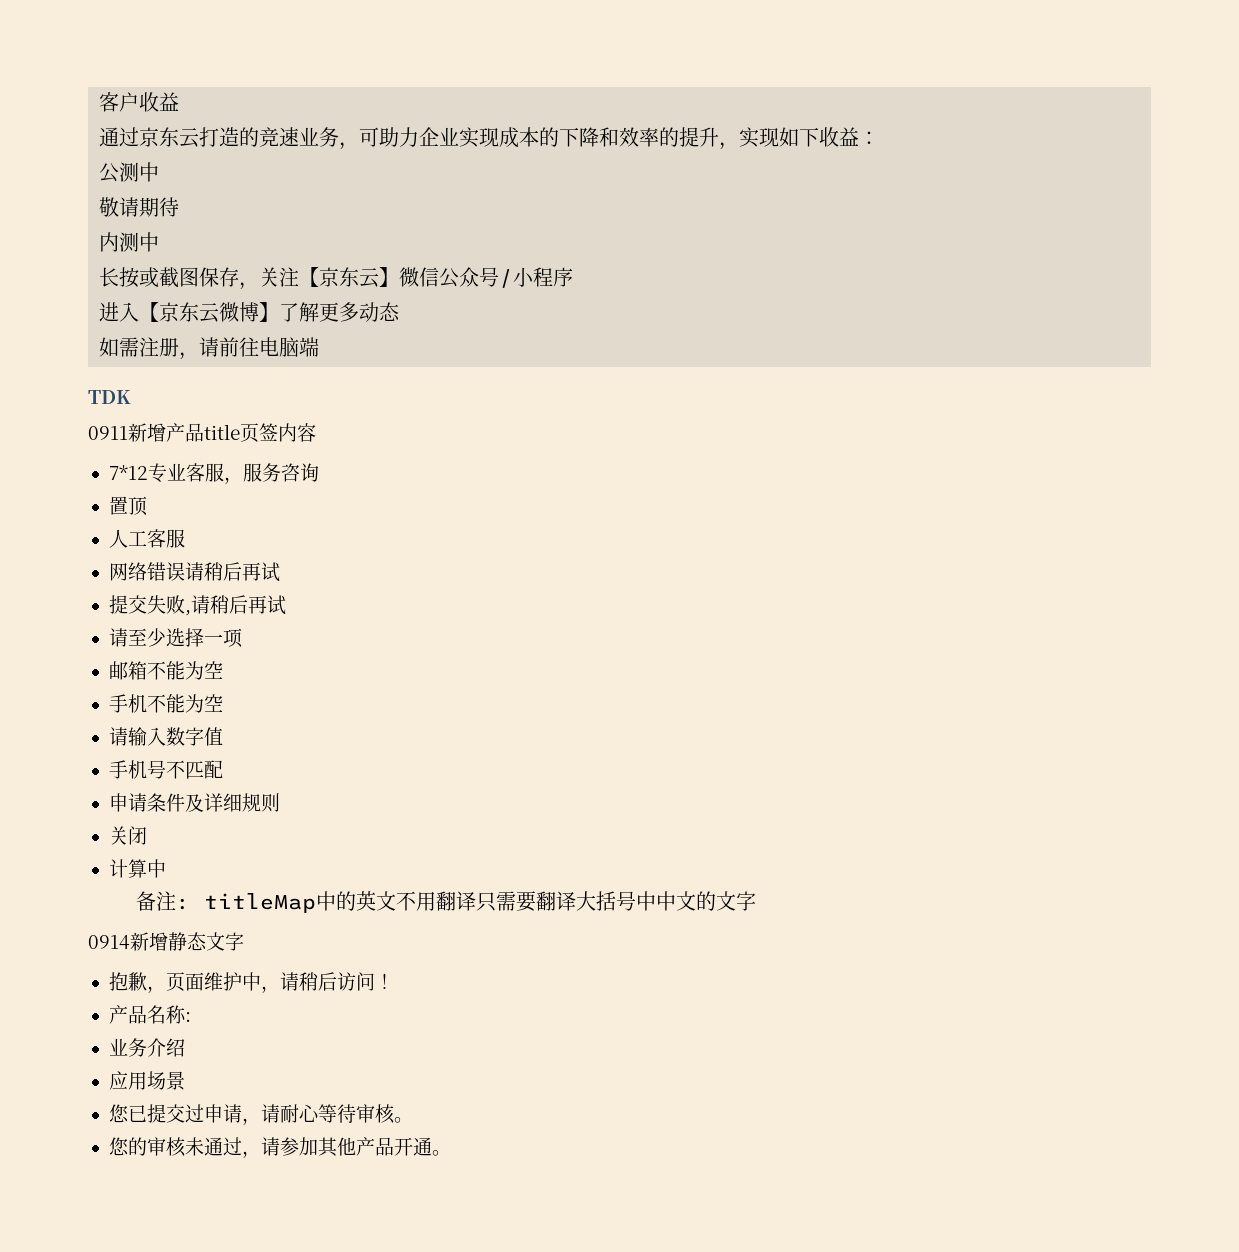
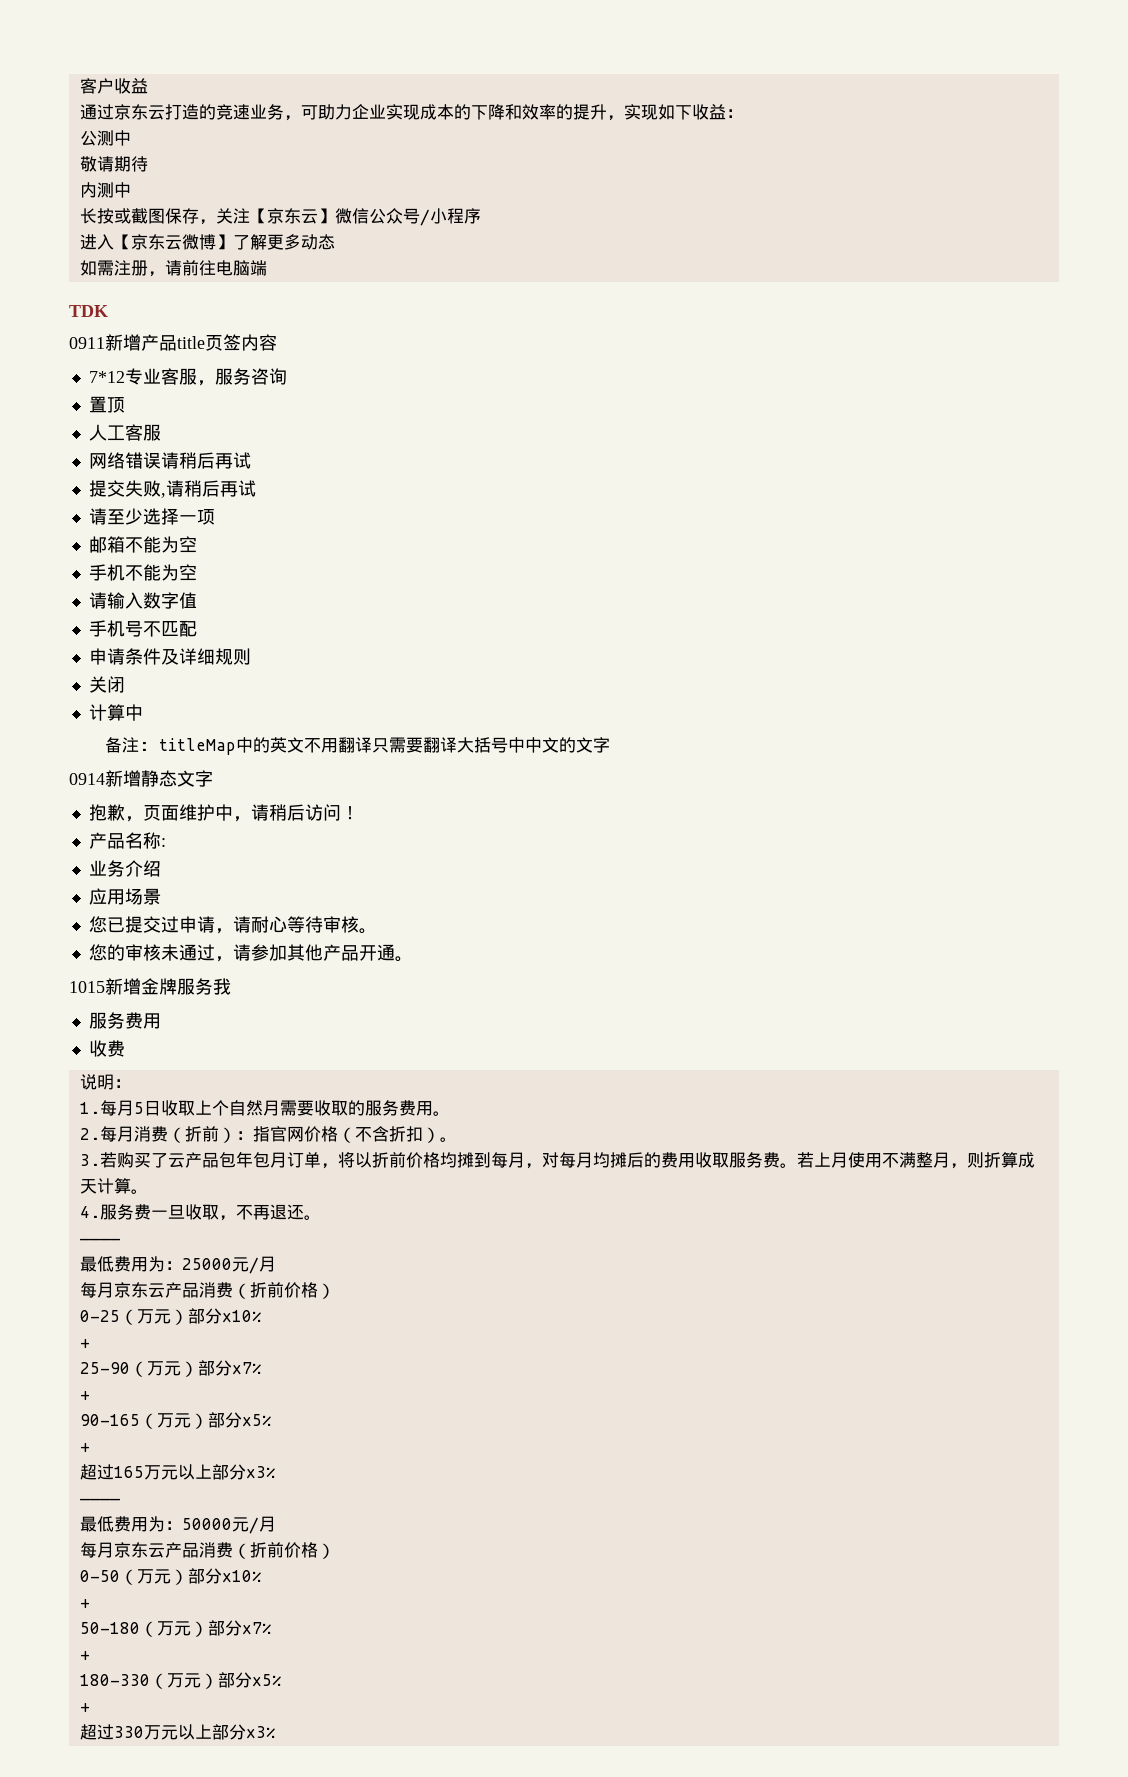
+ 1015新增金牌服务我
+ 服务费用
+ 收费
+ 说明：
+ 1.每月5日收取上个自然月需要收取的服务费用。
+ 2.每月消费（折前）：指官网价格（不含折扣）。
+ 3.若购买了云产品包年包月订单，将以折前价格均摊到每月，对每月均摊后的费用收取服务费。若上月使用不满整月，则折算成天计算。
+ 4.服务费一旦收取，不再退还。
+ ————
+ 最低费用为：25000元/月
+ 每月京东云产品消费（折前价格）
+ 0-25（万元）部分×10%
+ +
+ 25-90（万元）部分×7%
+ +
+ 90-165（万元）部分×5%
+ +
+ 超过165万元以上部分×3%
+ ————
+ 最低费用为：50000元/月
+ 每月京东云产品消费（折前价格）
+ 0-50（万元）部分×10%
+ +
+ 50-180（万元）部分×7%
+ +
+ 180-330（万元）部分×5%
+ +
+ 超过330万元以上部分×3%

